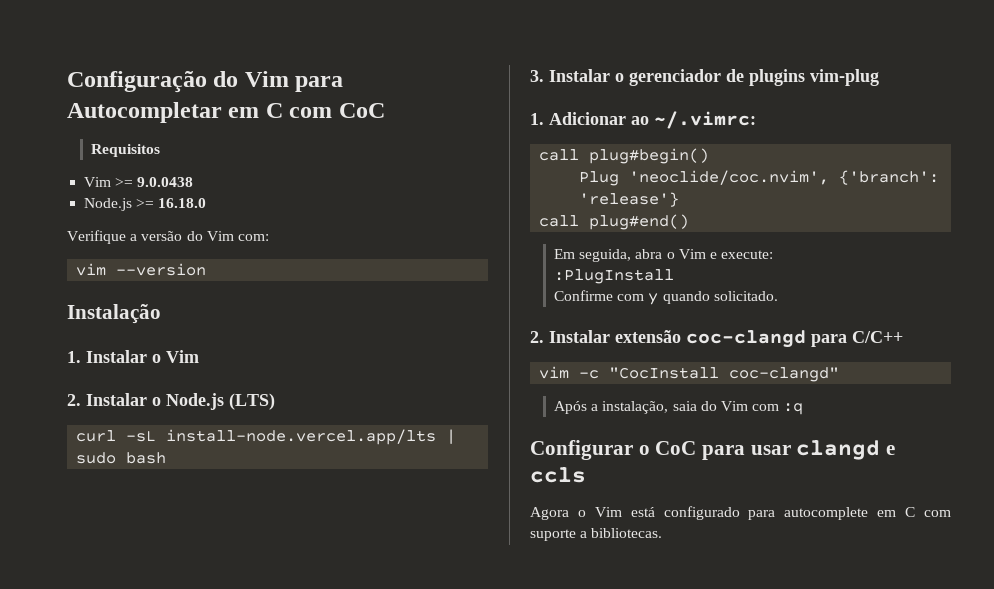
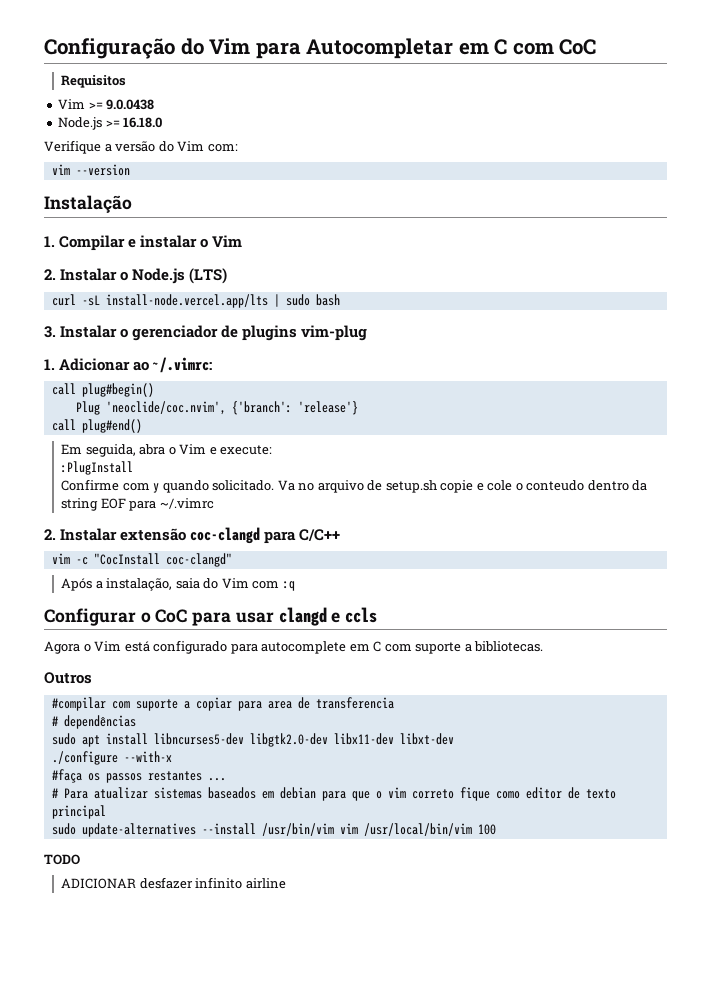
- 1. Instalar o Vim
+ 1. Compilar e instalar o Vim
+ Va no arquivo de setup.sh copie e cole o conteudo dentro da string EOF para ~/.vimrc
+ Outros
+ #compilar com suporte a copiar para area de transferencia
+ # dependências
+ sudo apt install libncurses5-dev libgtk2.0-dev libx11-dev libxt-dev
+ ./configure --with-x
+ #faça os passos restantes ...
+ # Para atualizar sistemas baseados em debian para que o vim correto fique como editor de texto principal
+ sudo update-alternatives --install /usr/bin/vim vim /usr/local/bin/vim 100
+ TODO
+ ADICIONAR desfazer infinito airline

